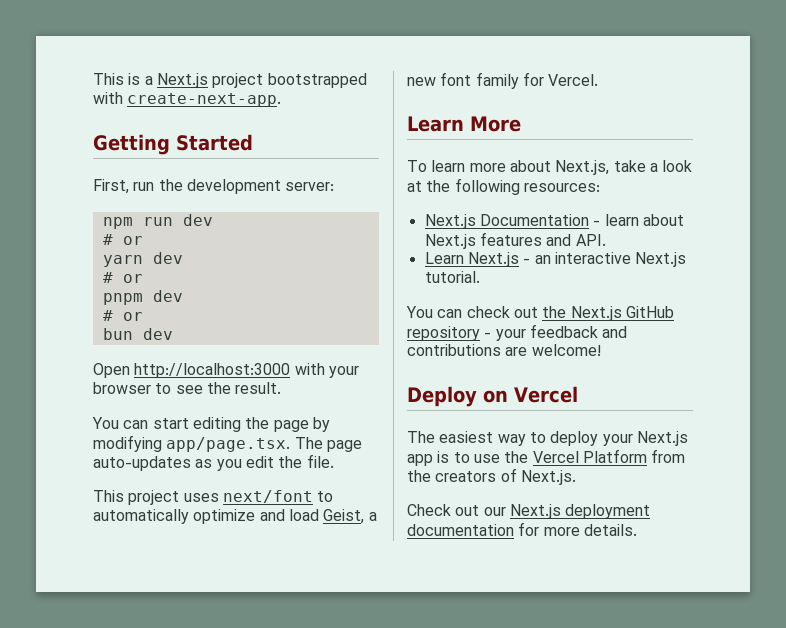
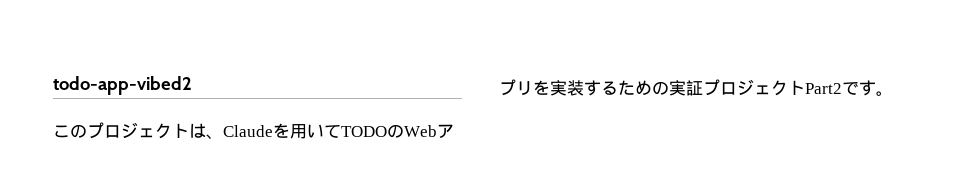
- This is a Next.js project bootstrapped with create-next-app.
- Getting Started
- First, run the development server:
- npm run dev
- # or
- yarn dev
- # or
- pnpm dev
- # or
- bun dev
- Open http://localhost:3000 with your browser to see the result.
- You can start editing the page by modifying app/page.tsx. The page auto-updates as you edit the file.
- This project uses next/font to automatically optimize and load Geist, a new font family for Vercel.
- Learn More
- To learn more about Next.js, take a look at the following resources:
- Next.js Documentation - learn about Next.js features and API.
- Learn Next.js - an interactive Next.js tutorial.
- You can check out the Next.js GitHub repository - your feedback and contributions are welcome!
- Deploy on Vercel
- The easiest way to deploy your Next.js app is to use the Vercel Platform from the creators of Next.js.
- Check out our Next.js deployment documentation for more details.
+ todo-app-vibed2
+ このプロジェクトは、Claudeを用いてTODOのWebアプリを実装するための実証プロジェクトPart2です。

